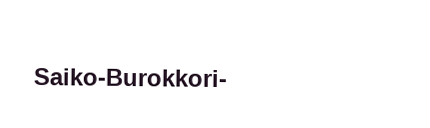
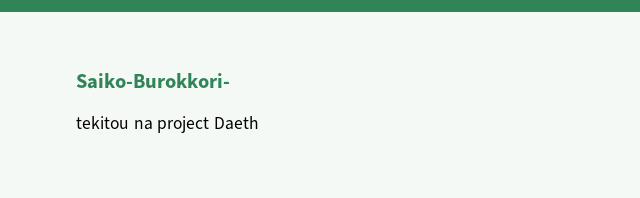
+ tekitou na project Daeth

